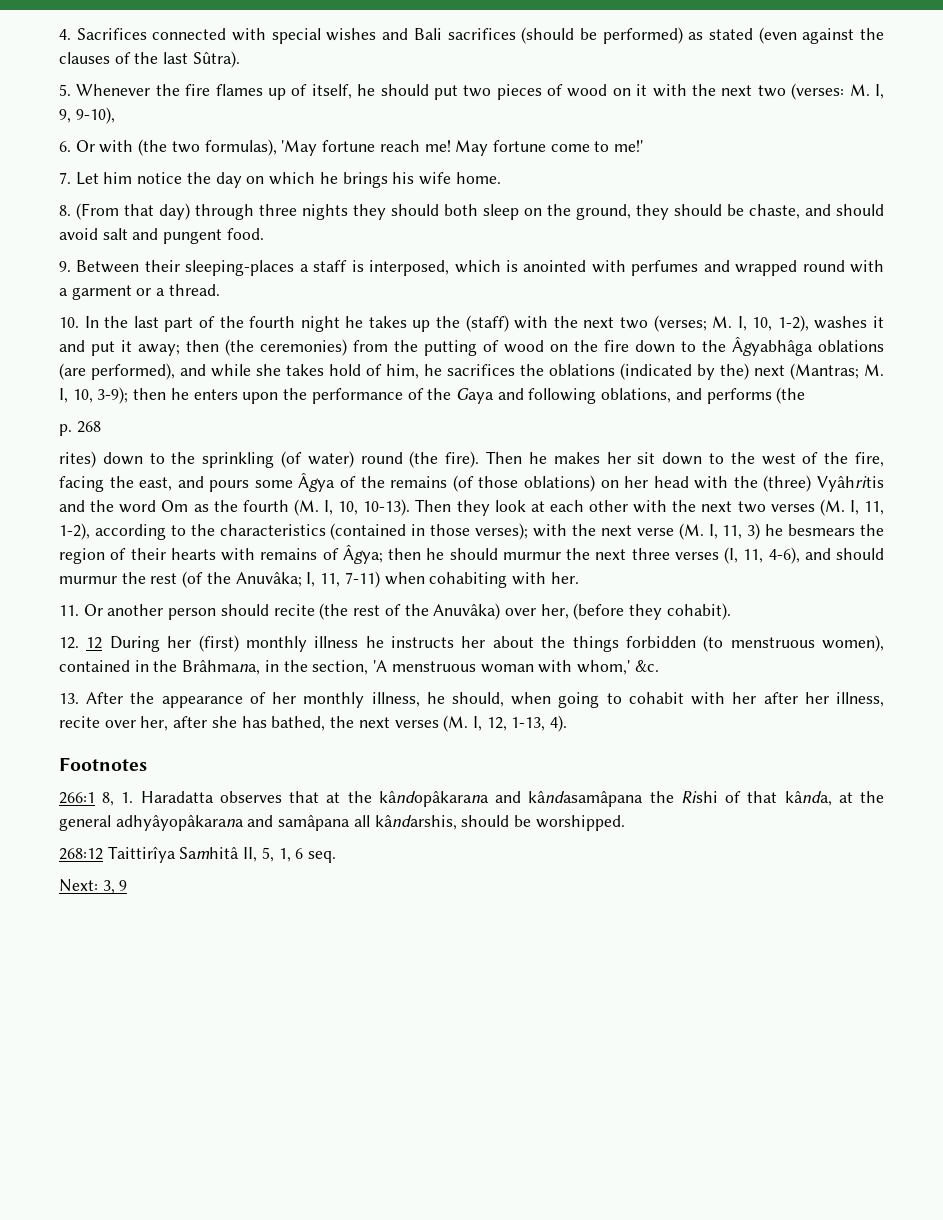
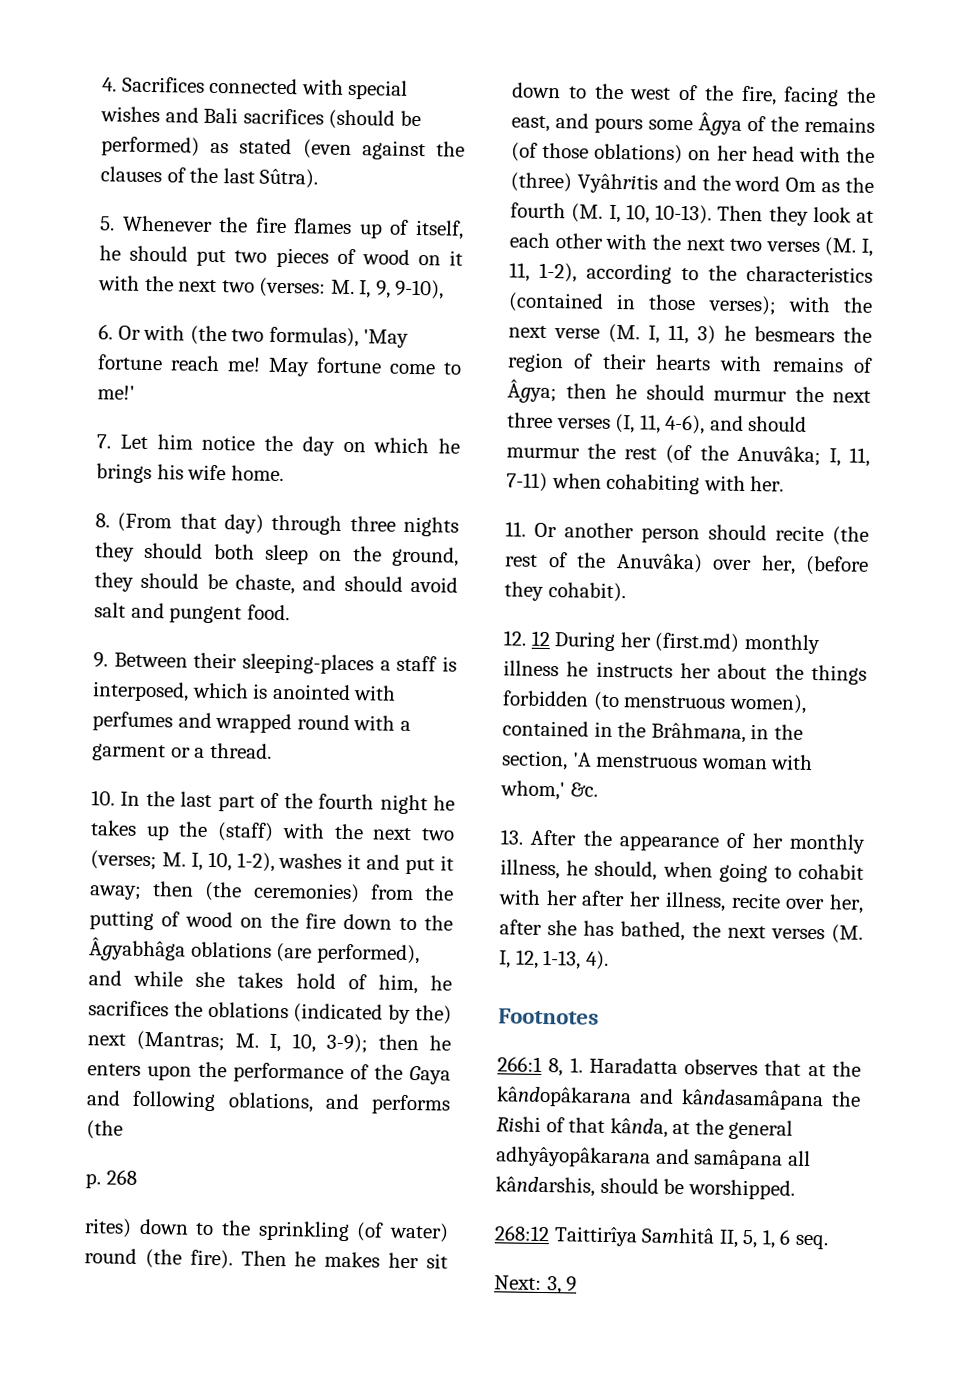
- 12. 12 During her (first) monthly illness he instructs her about the things forbidden (to menstruous women), contained in the Brâhmana, in the section, 'A menstruous woman with whom,' &c.
+ 12. 12 During her (first.md) monthly illness he instructs her about the things forbidden (to menstruous women), contained in the Brâhmana, in the section, 'A menstruous woman with whom,' &c.

